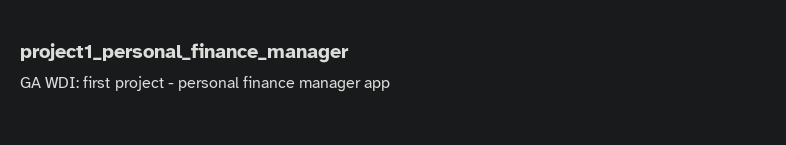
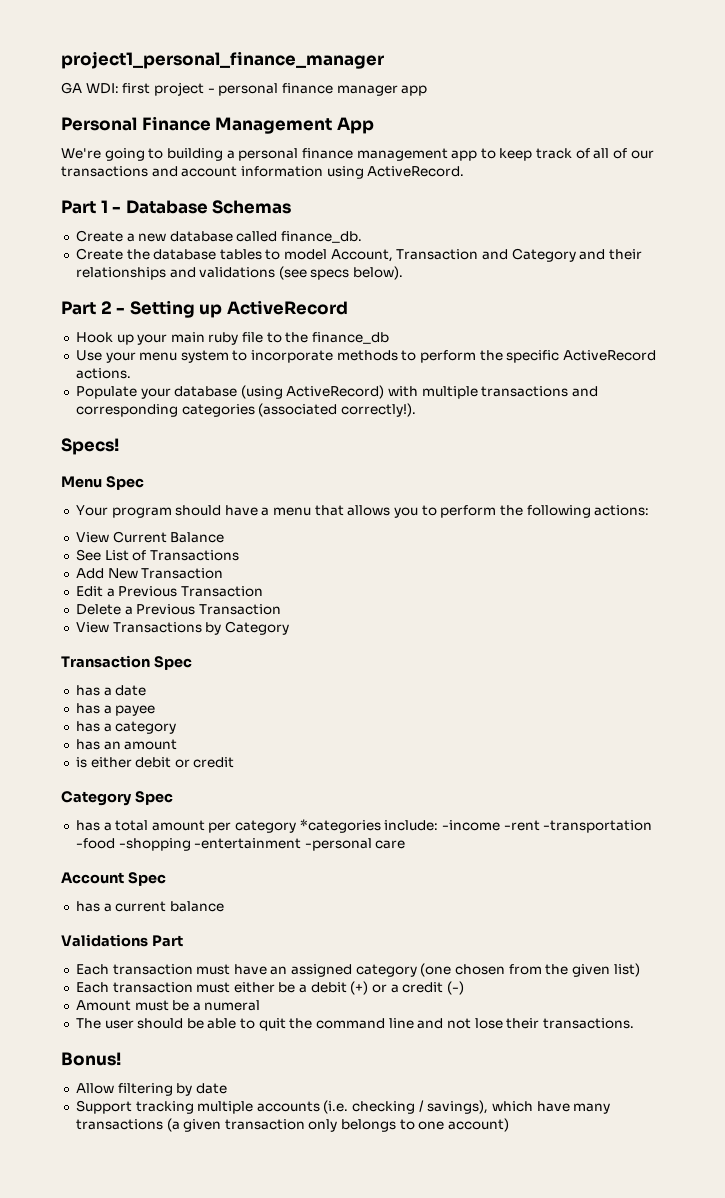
+ Personal Finance Management App
+ We're going to building a personal finance management app to keep track of all of our transactions and account information using ActiveRecord.
+ Part 1 - Database Schemas
+ Create a new database called finance_db.
+ Create the database tables to model Account, Transaction and Category and their relationships and validations (see specs below).
+ Part 2 - Setting up ActiveRecord
+ Hook up your main ruby file to the finance_db
+ Use your menu system to incorporate methods to perform the specific ActiveRecord actions.
+ Populate your database (using ActiveRecord) with multiple transactions and corresponding categories (associated correctly!).
+ Specs!
+ Menu Spec
+ Your program should have a menu that allows you to perform the following actions:
+ View Current Balance
+ See List of Transactions
+ Add New Transaction
+ Edit a Previous Transaction
+ Delete a Previous Transaction
+ View Transactions by Category
+ Transaction Spec
+ has a date
+ has a payee
+ has a category
+ has an amount
+ is either debit or credit
+ Category Spec
+ has a total amount per category *categories include: -income -rent -transportation -food -shopping -entertainment -personal care
+ Account Spec
+ has a current balance
+ Validations Part
+ Each transaction must have an assigned category (one chosen from the given list)
+ Each transaction must either be a debit (+) or a credit (-)
+ Amount must be a numeral
+ The user should be able to quit the command line and not lose their transactions.
+ Bonus!
+ Allow filtering by date
+ Support tracking multiple accounts (i.e. checking / savings), which have many transactions (a given transaction only belongs to one account)

